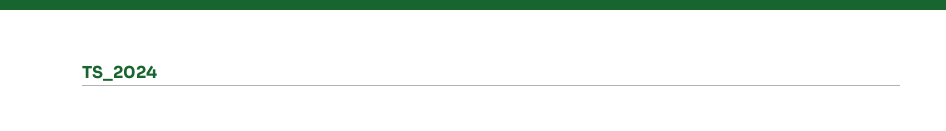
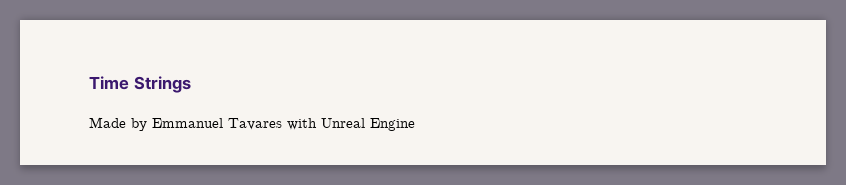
- TS_2024
+ Time Strings
+ Made by Emmanuel Tavares with Unreal Engine

